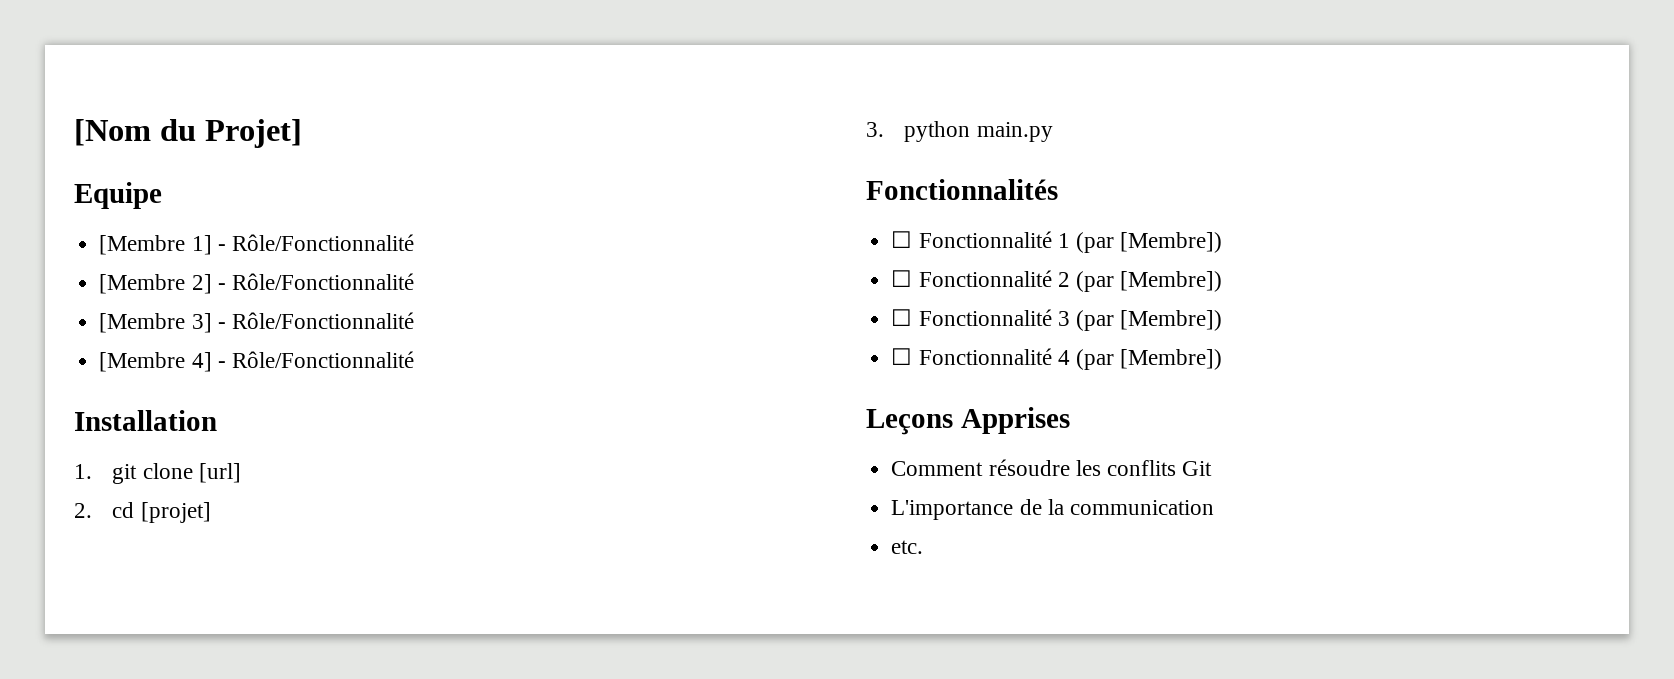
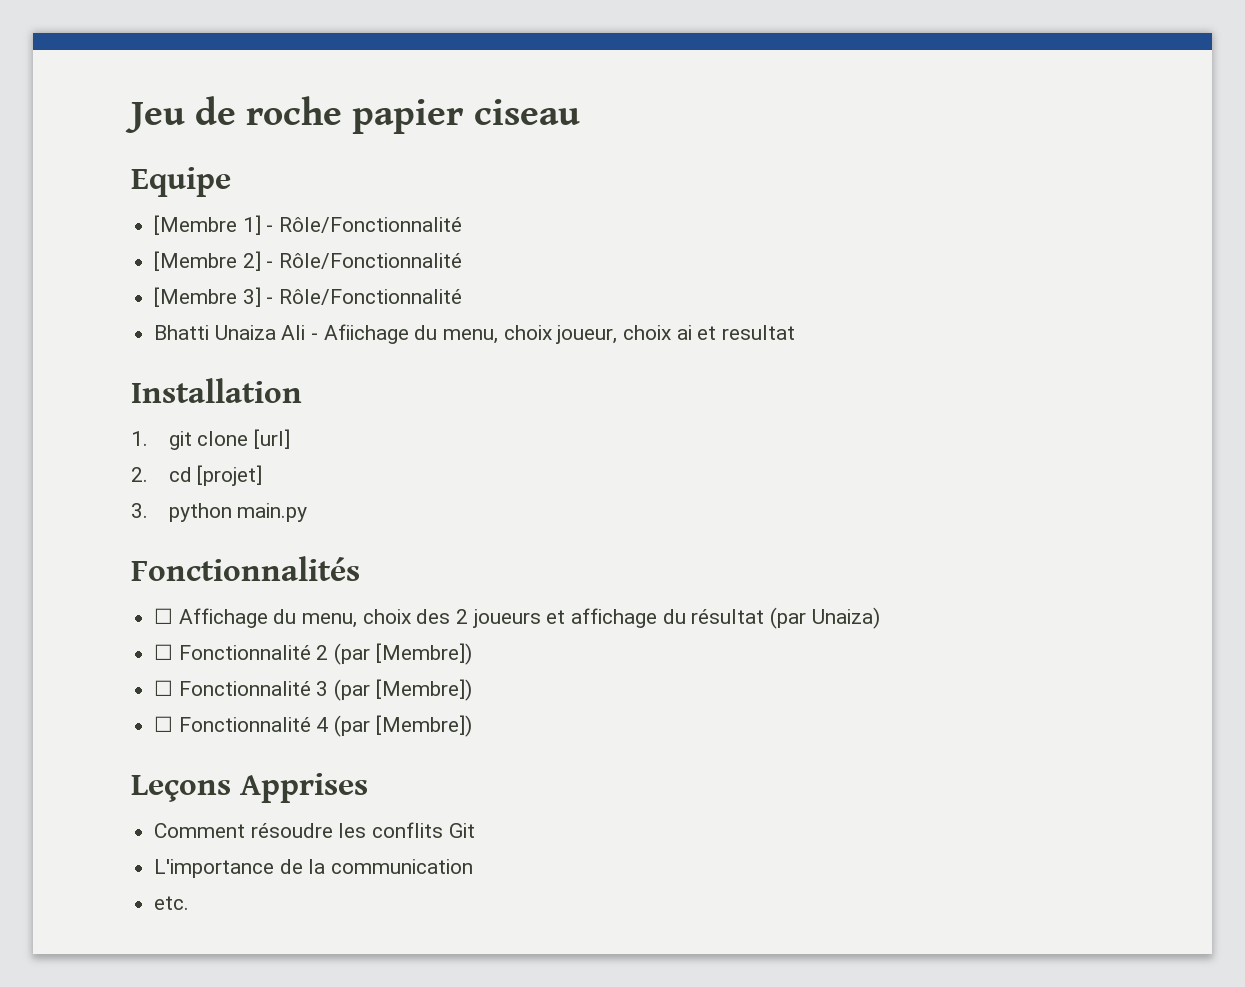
- [Nom du Projet]
+ Jeu de roche papier ciseau
- [Membre 4] - Rôle/Fonctionnalité
+ Bhatti Unaiza Ali - Afiichage du menu, choix joueur, choix ai et resultat
- ☐ Fonctionnalité 1 (par [Membre])
+ ☐ Affichage du menu, choix des 2 joueurs et affichage du résultat (par Unaiza)

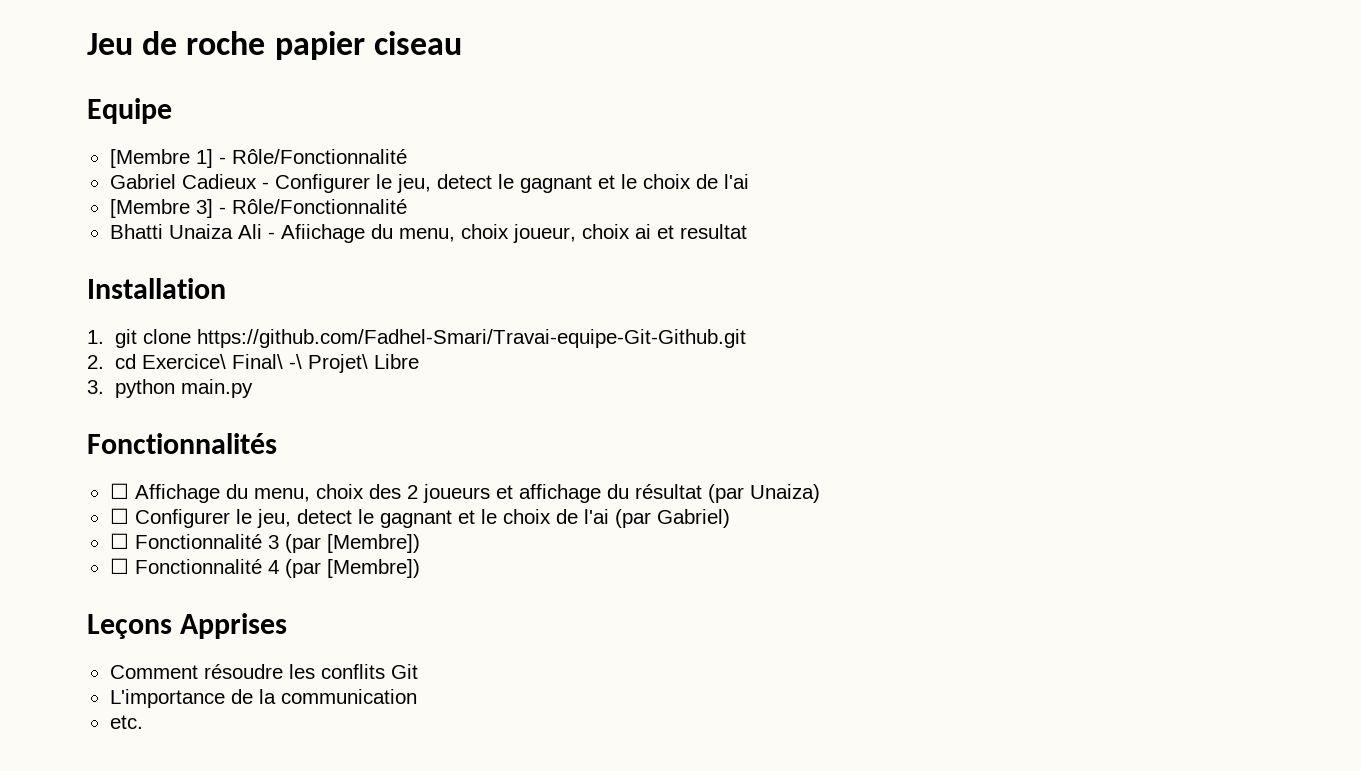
- [Membre 2] - Rôle/Fonctionnalité
+ Gabriel Cadieux - Configurer le jeu, detect le gagnant et le choix de l'ai
- 1. git clone [url]
+ 1. git clone https://github.com/Fadhel-Smari/Travai-equipe-Git-Github.git
- 2. cd [projet]
+ 2. cd Exercice\ Final\ -\ Projet\ Libre
- ☐ Fonctionnalité 2 (par [Membre])
+ ☐ Configurer le jeu, detect le gagnant et le choix de l'ai (par Gabriel)

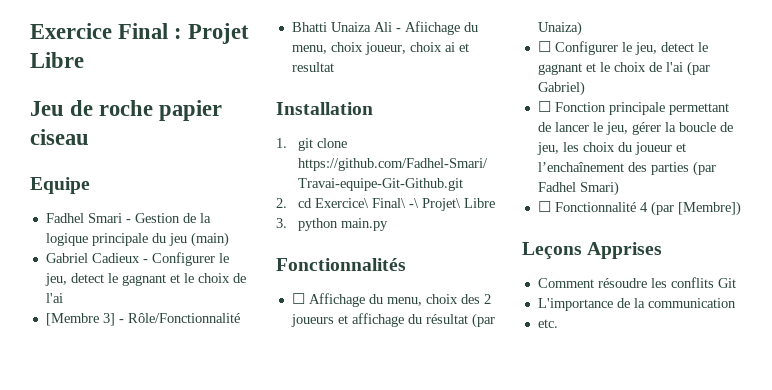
+ Exercice Final : Projet Libre
- [Membre 1] - Rôle/Fonctionnalité
+ Fadhel Smari - Gestion de la logique principale du jeu (main)
- ☐ Fonctionnalité 3 (par [Membre])
+ ☐ Fonction principale permettant de lancer le jeu, gérer la boucle de jeu, les choix du joueur et l’enchaînement des parties (par Fadhel Smari)

